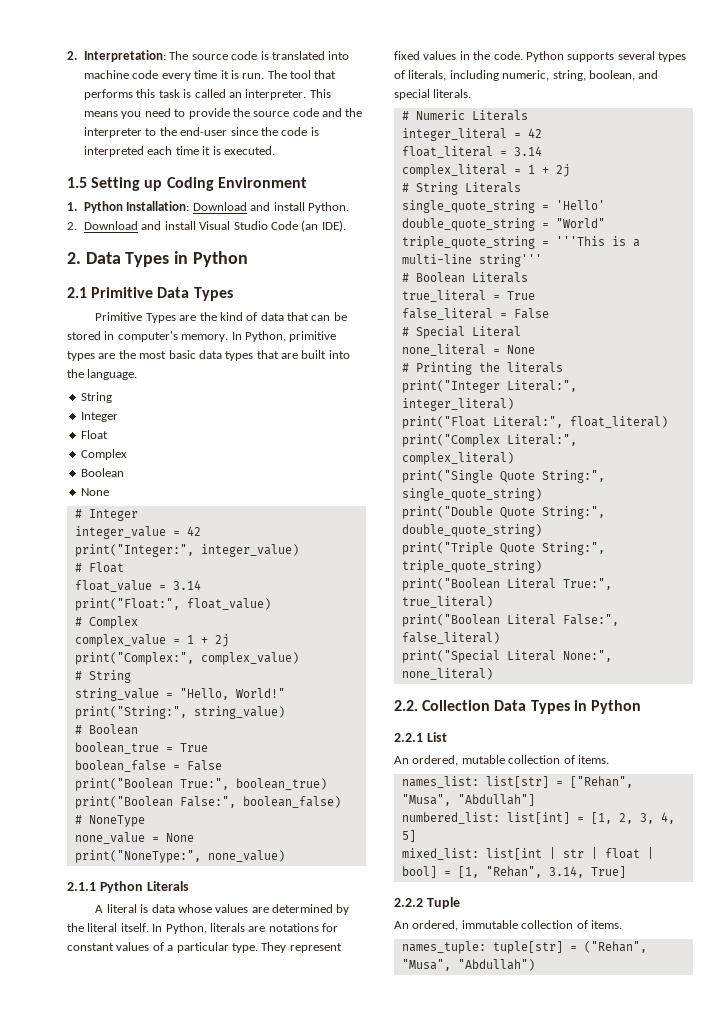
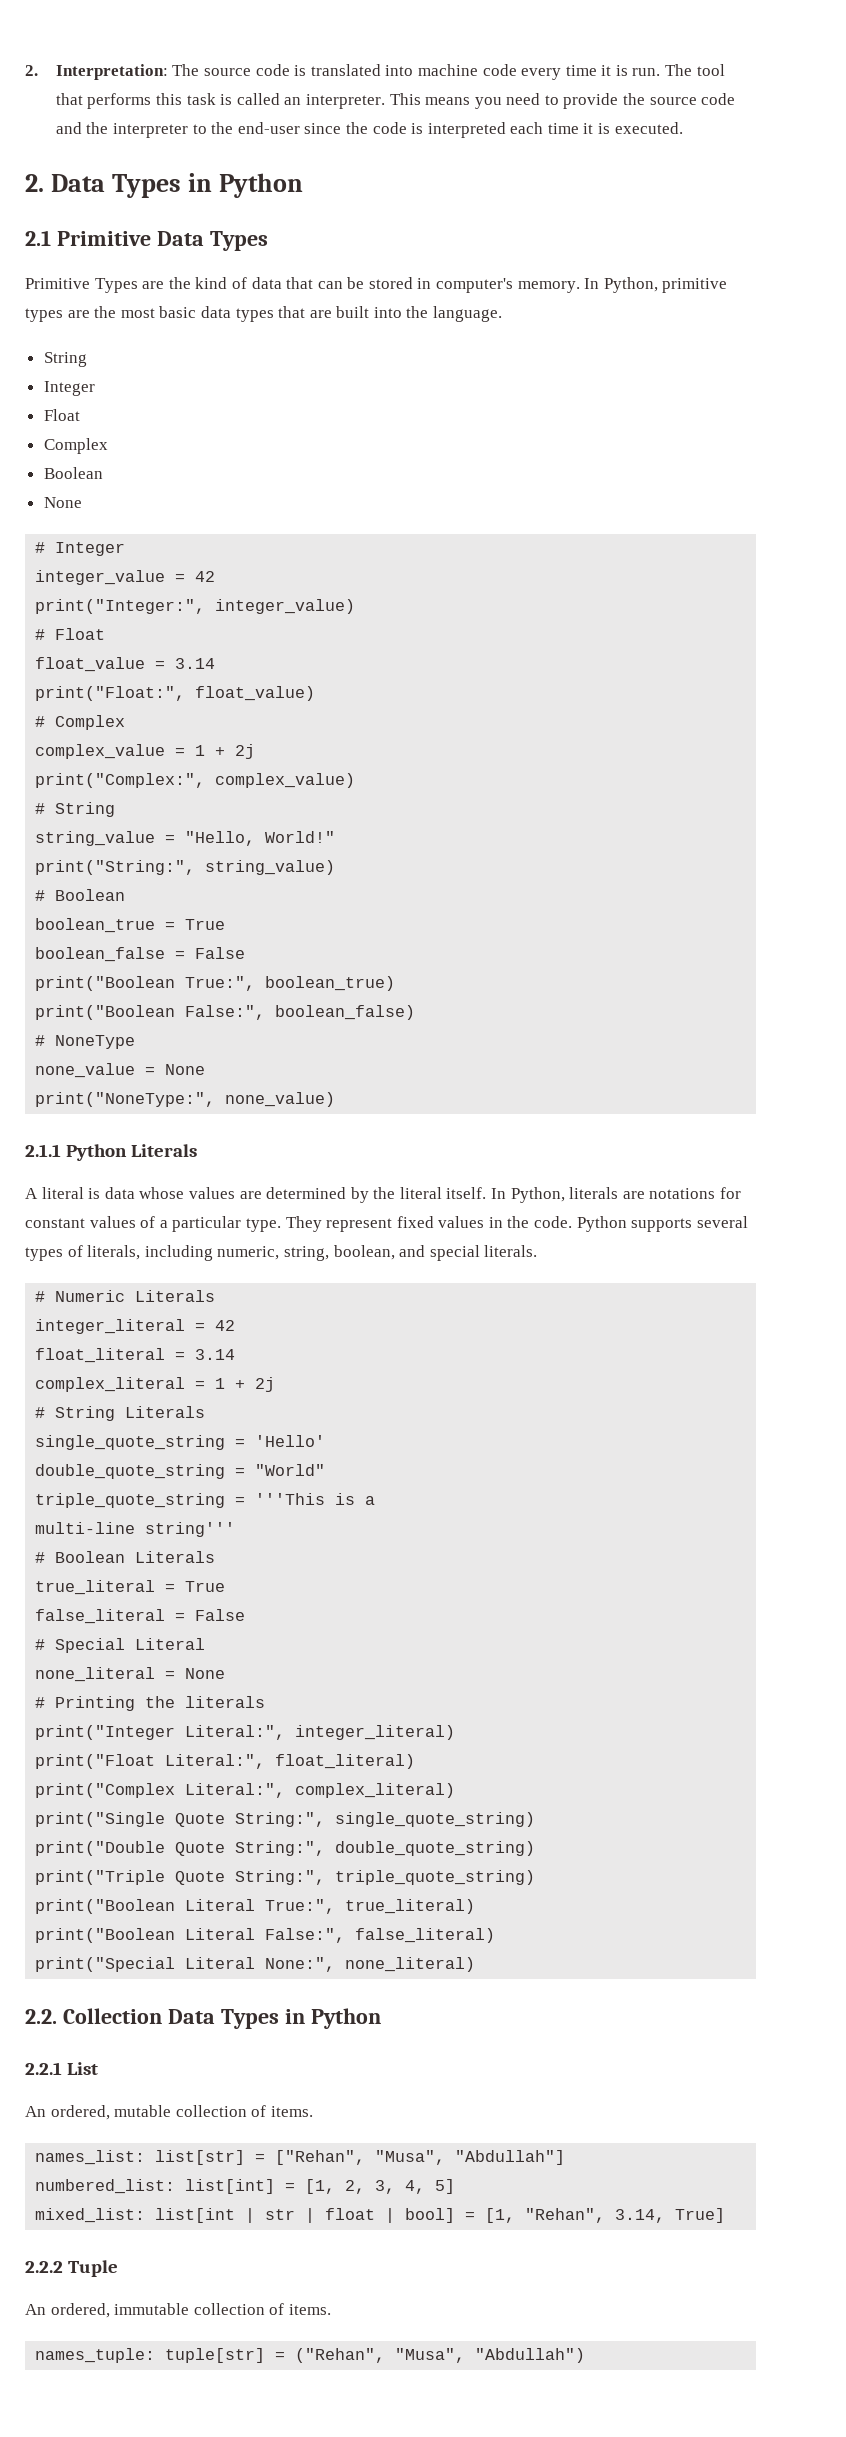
- 1.5 Setting up Coding Environment
- 1. Python Installation: Download and install Python.
- 2. Download and install Visual Studio Code (an IDE).

